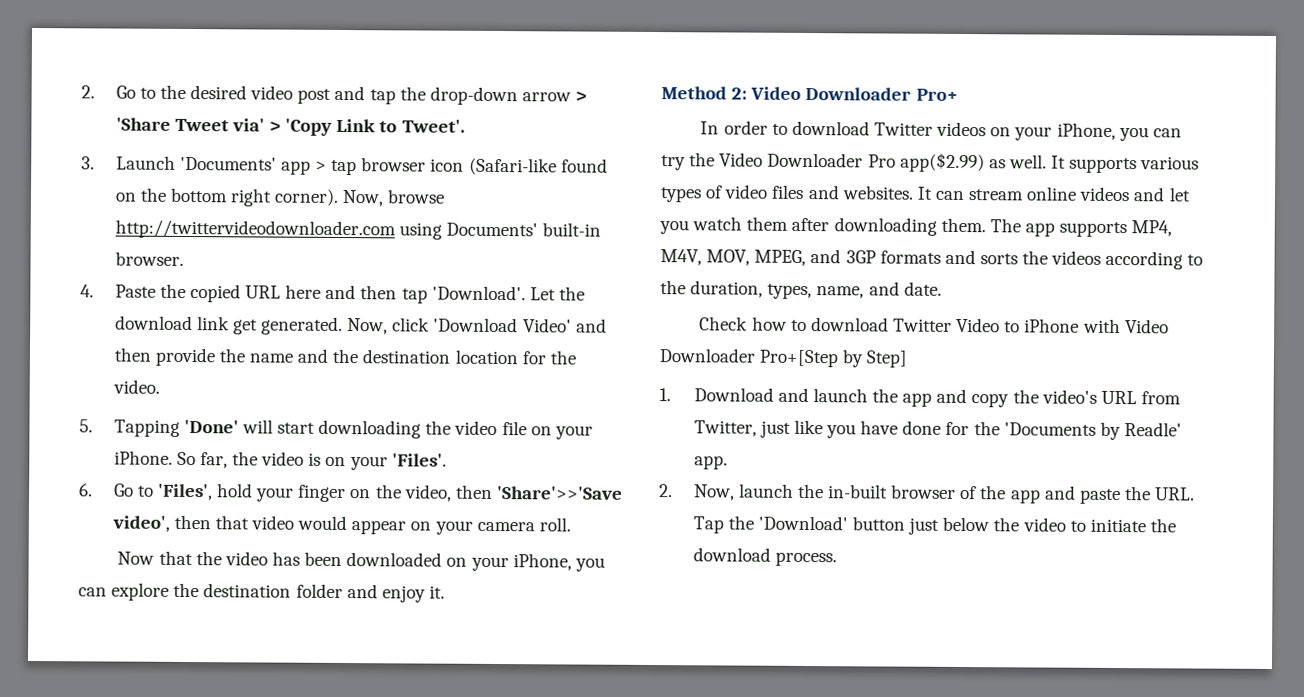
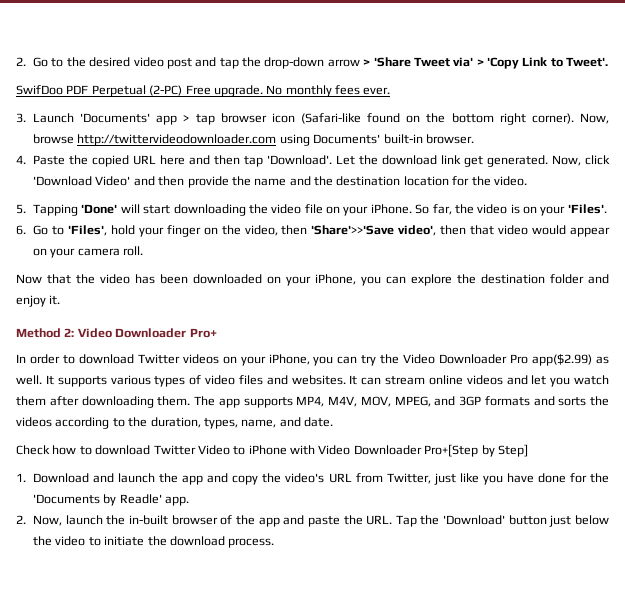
+ SwifDoo PDF Perpetual (2-PC) Free upgrade. No monthly fees ever.

